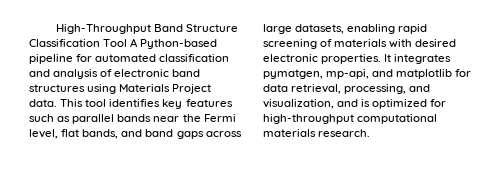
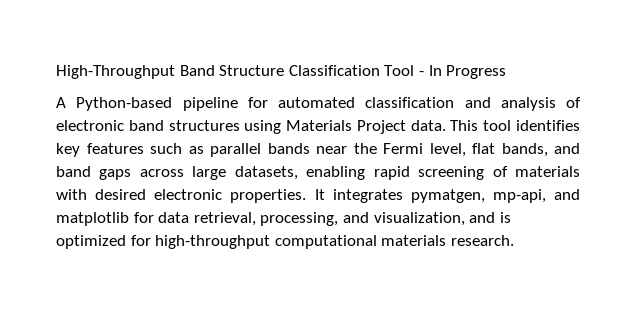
- High-Throughput Band Structure Classification Tool A Python-based pipeline for automated classification and analysis of electronic band structures using Materials Project data.
+ High-Throughput Band Structure Classification Tool - In Progress
+ A Python-based pipeline for automated classification and analysis of electronic band structures using Materials Project data.

